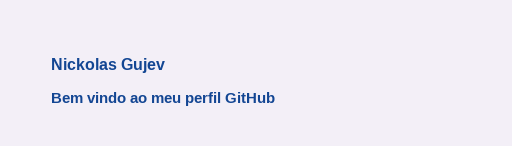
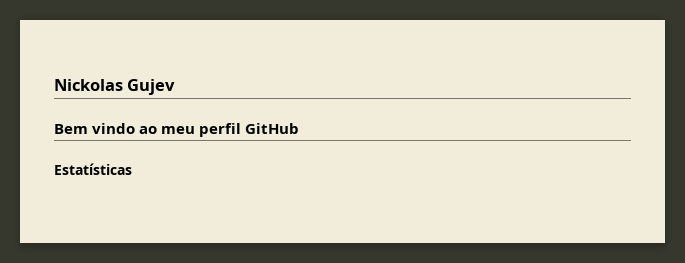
+ Estatísticas

